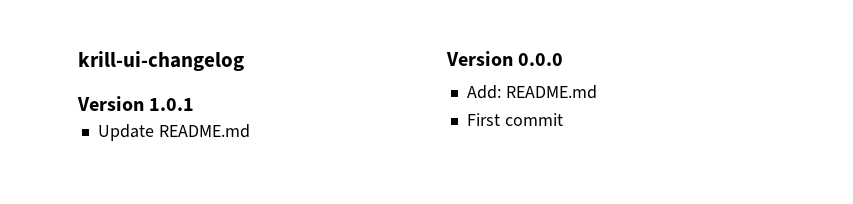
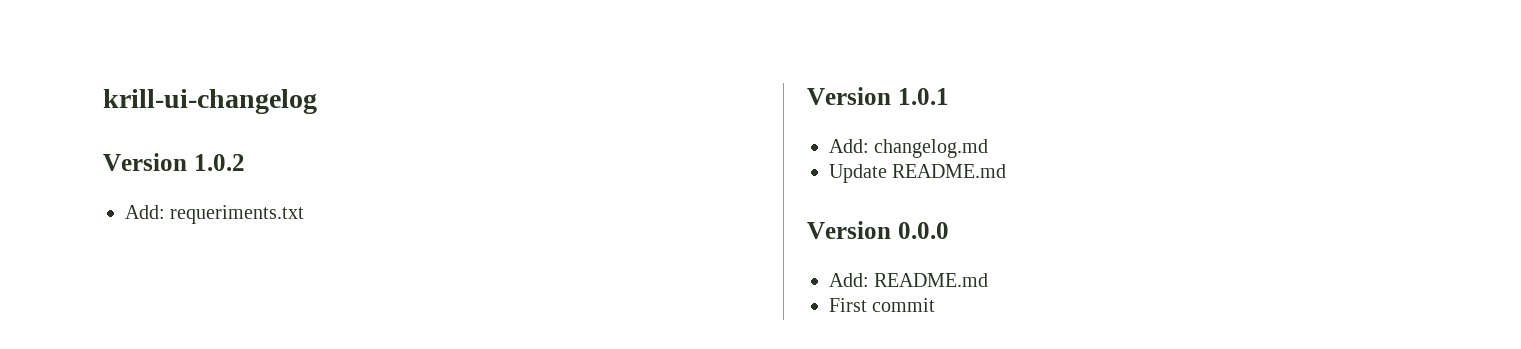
+ Version 1.0.2
+ Add: requeriments.txt
+ Add: changelog.md

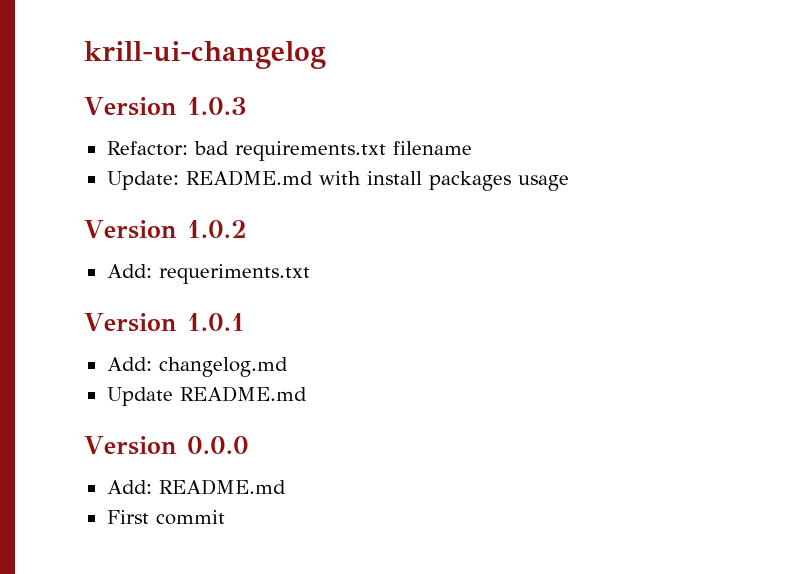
+ Version 1.0.3
+ Refactor: bad requirements.txt filename
+ Update: README.md with install packages usage

